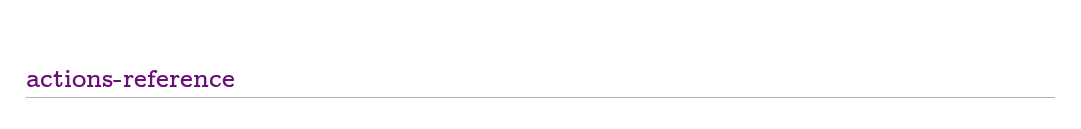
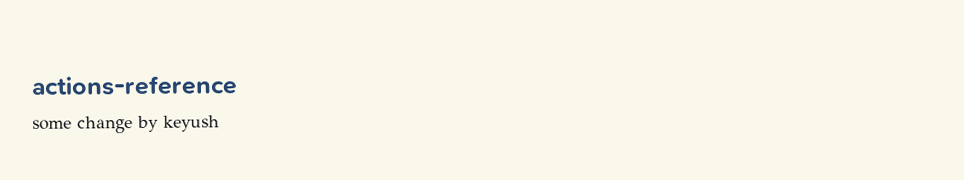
+ some change by keyush

